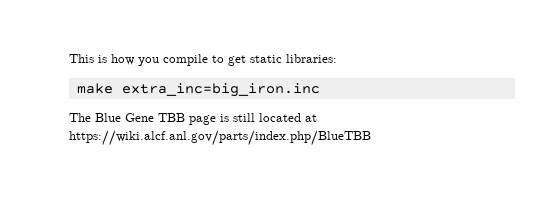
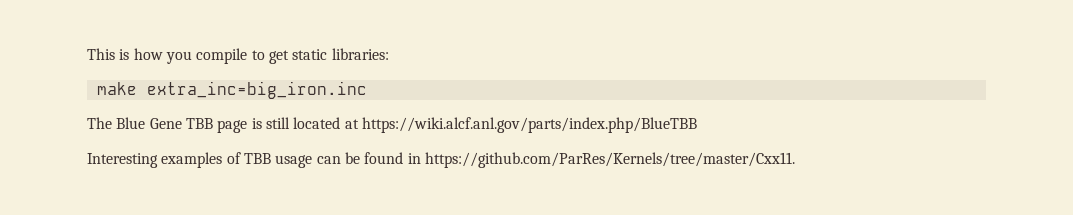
+ Interesting examples of TBB usage can be found in https://github.com/ParRes/Kernels/tree/master/Cxx11.

